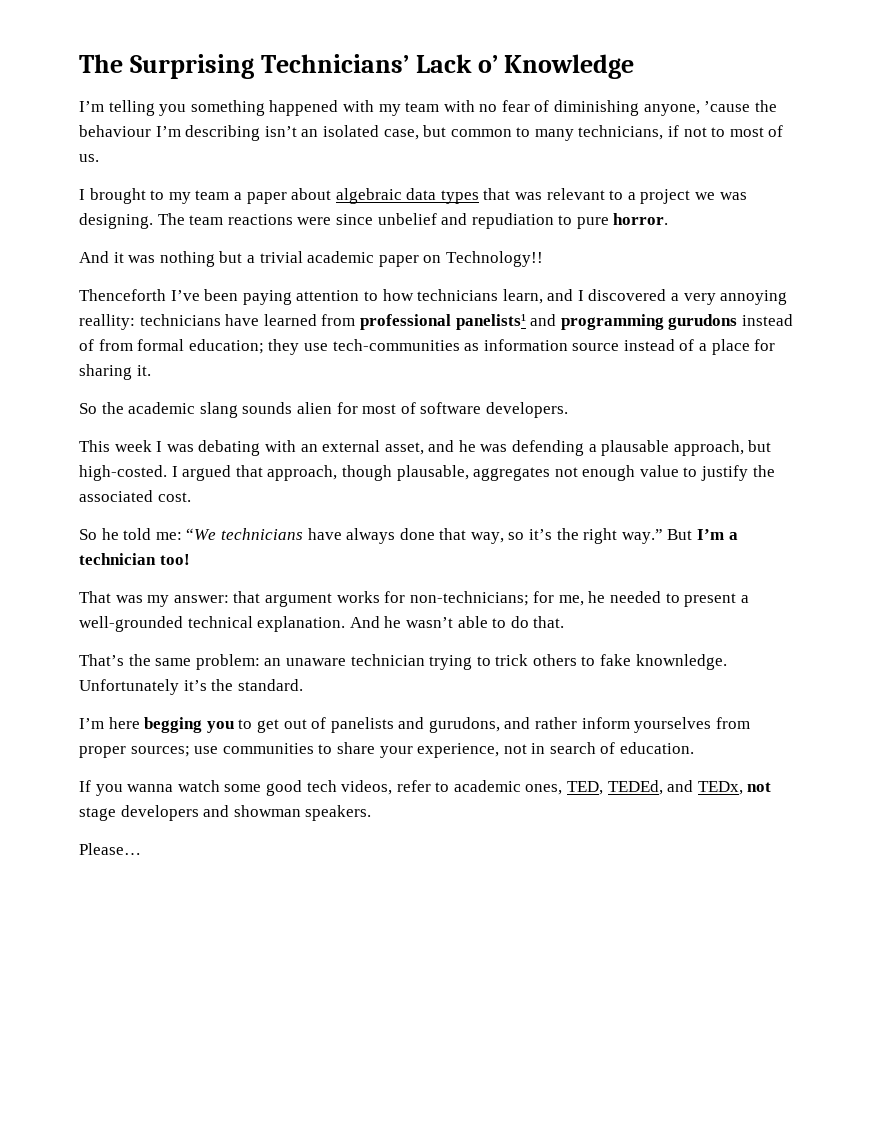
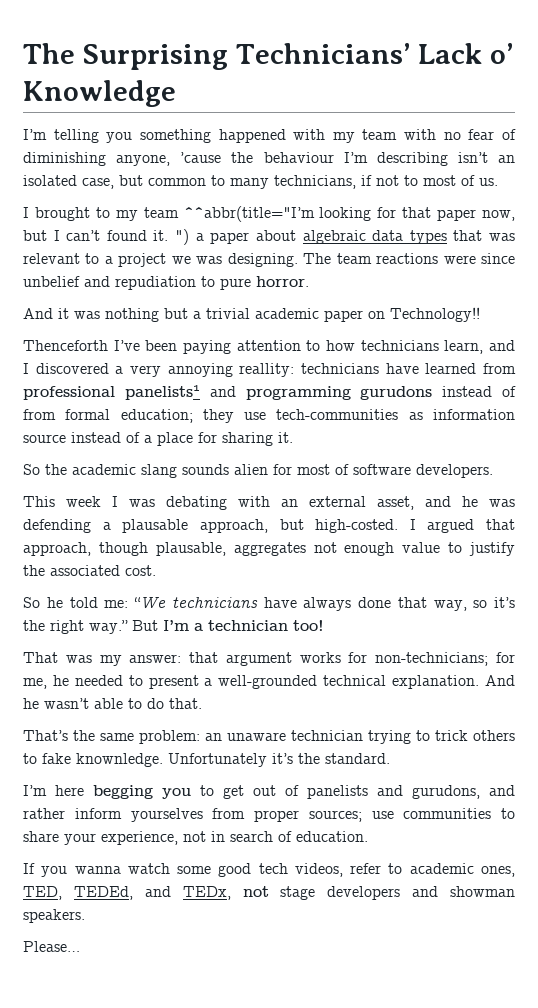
- I brought to my team a paper about algebraic data types that was relevant to a project we was designing.
+ I brought to my team ^^abbr(title="I’m looking for that paper now, but I can’t found it. ") a paper about algebraic data types that was relevant to a project we was designing.

